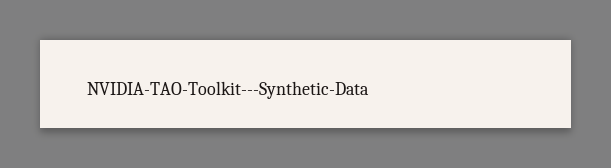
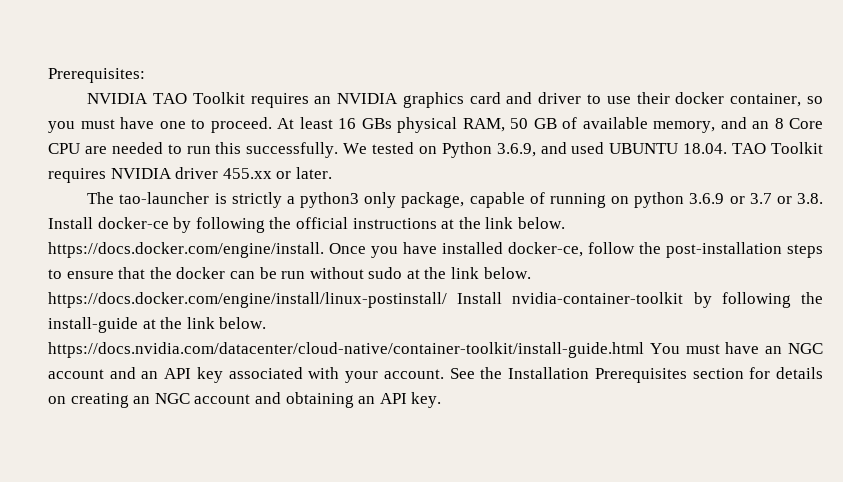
- NVIDIA-TAO-Toolkit---Synthetic-Data
+ Prerequisites:
+ NVIDIA TAO Toolkit requires an NVIDIA graphics card and driver to use their docker container, so you must have one to proceed. At least 16 GBs physical RAM, 50 GB of available memory, and an 8 Core CPU are needed to run this successfully. We tested on Python 3.6.9, and used UBUNTU 18.04. TAO Toolkit requires NVIDIA driver 455.xx or later.
+ The tao-launcher is strictly a python3 only package, capable of running on python 3.6.9 or 3.7 or 3.8. Install docker-ce by following the official instructions at the link below. https://docs.docker.com/engine/install. Once you have installed docker-ce, follow the post-installation steps to ensure that the docker can be run without sudo at the link below. https://docs.docker.com/engine/install/linux-postinstall/ Install nvidia-container-toolkit by following the install-guide at the link below. https://docs.nvidia.com/datacenter/cloud-native/container-toolkit/install-guide.html You must have an NGC account and an API key associated with your account. See the Installation Prerequisites section for details on creating an NGC account and obtaining an API key.

